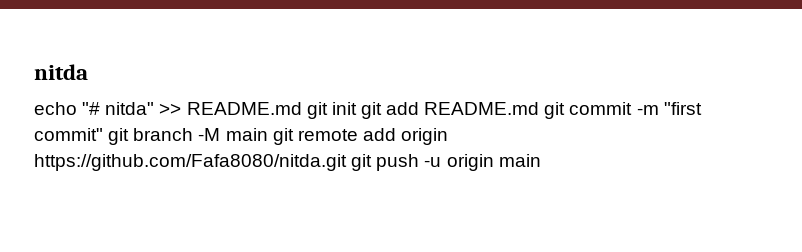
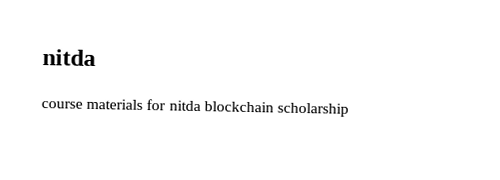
- echo "# nitda" >> README.md git init git add README.md git commit -m "first commit" git branch -M main git remote add origin https://github.com/Fafa8080/nitda.git git push -u origin main
+ course materials for nitda blockchain scholarship

